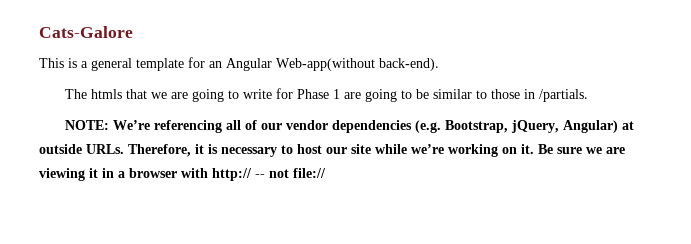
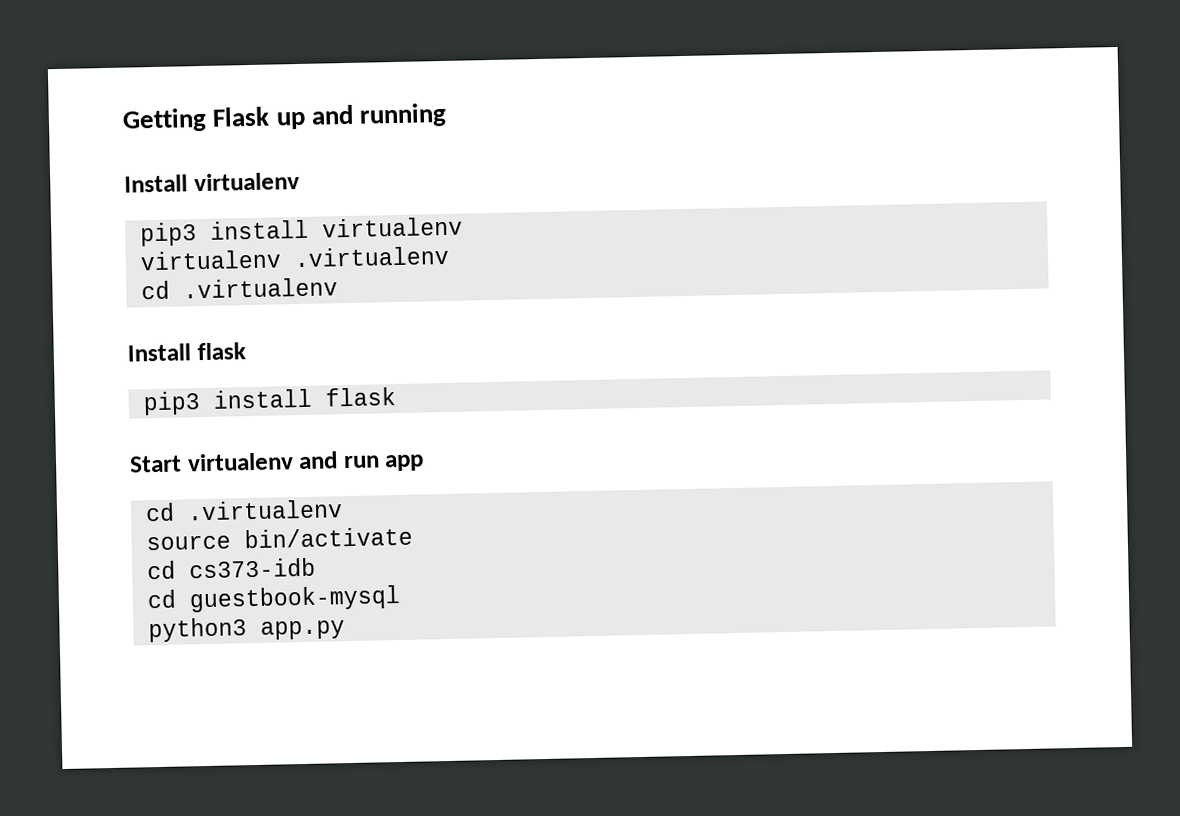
- Cats-Galore
- This is a general template for an Angular Web-app(without back-end).
- The htmls that we are going to write for Phase 1 are going to be similar to those in /partials.
- NOTE: We’re referencing all of our vendor dependencies (e.g. Bootstrap, jQuery, Angular) at outside URLs. Therefore, it is necessary to host our site while we’re working on it. Be sure we are viewing it in a browser with http:// -- not file://
+ Getting Flask up and running
+ Install virtualenv
+ pip3 install virtualenv
+ virtualenv .virtualenv
+ cd .virtualenv
+ Install flask
+ pip3 install flask
+ Start virtualenv and run app
+ cd .virtualenv
+ source bin/activate
+ cd cs373-idb
+ cd guestbook-mysql
+ python3 app.py

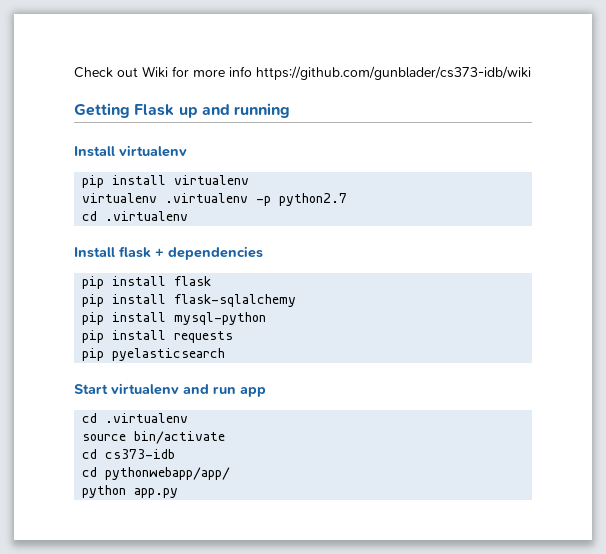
+ Check out Wiki for more info https://github.com/gunblader/cs373-idb/wiki
- pip3 install virtualenv
+ pip install virtualenv
- virtualenv .virtualenv
+ virtualenv .virtualenv -p python2.7
- Install flask
- pip3 install flask
+ Install flask + dependencies
+ pip install flask
+ pip install flask-sqlalchemy
+ pip install mysql-python
+ pip install requests
+ pip pyelasticsearch
- cd guestbook-mysql
- python3 app.py
+ cd pythonwebapp/app/
+ python app.py

